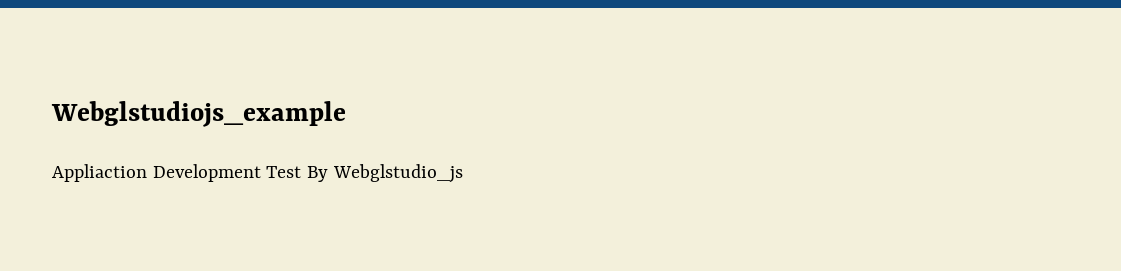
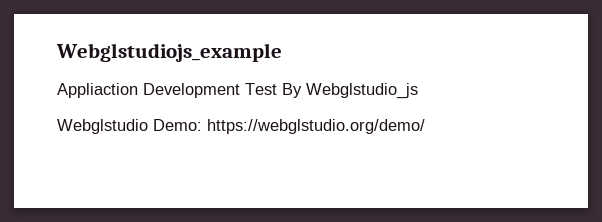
+ Webglstudio Demo: https://webglstudio.org/demo/

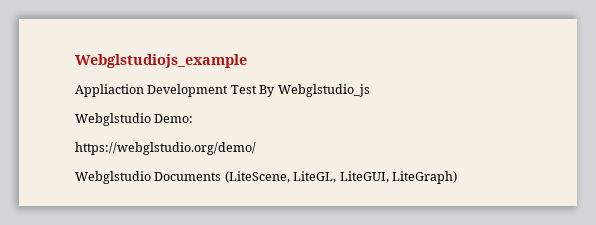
- Webglstudio Demo: https://webglstudio.org/demo/
+ Webglstudio Demo:
+ https://webglstudio.org/demo/
+ Webglstudio Documents (LiteScene, LiteGL, LiteGUI, LiteGraph)

